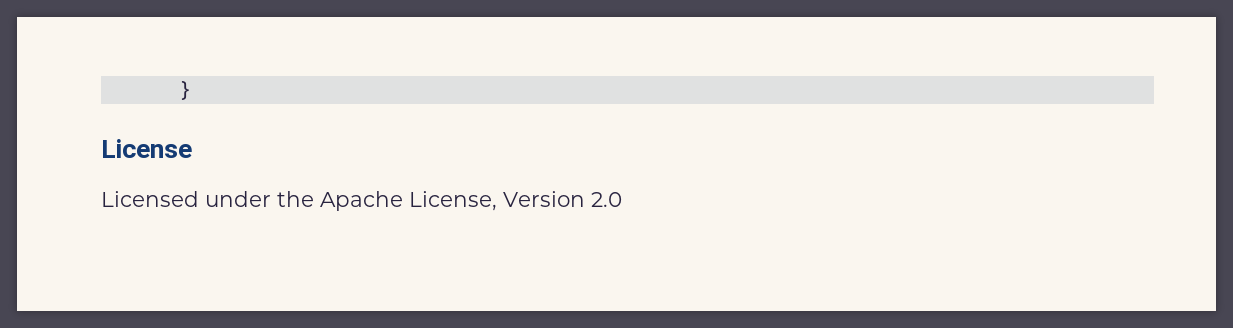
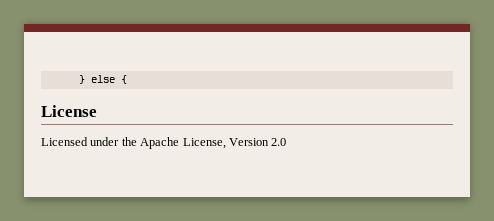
- }
+ } else {

